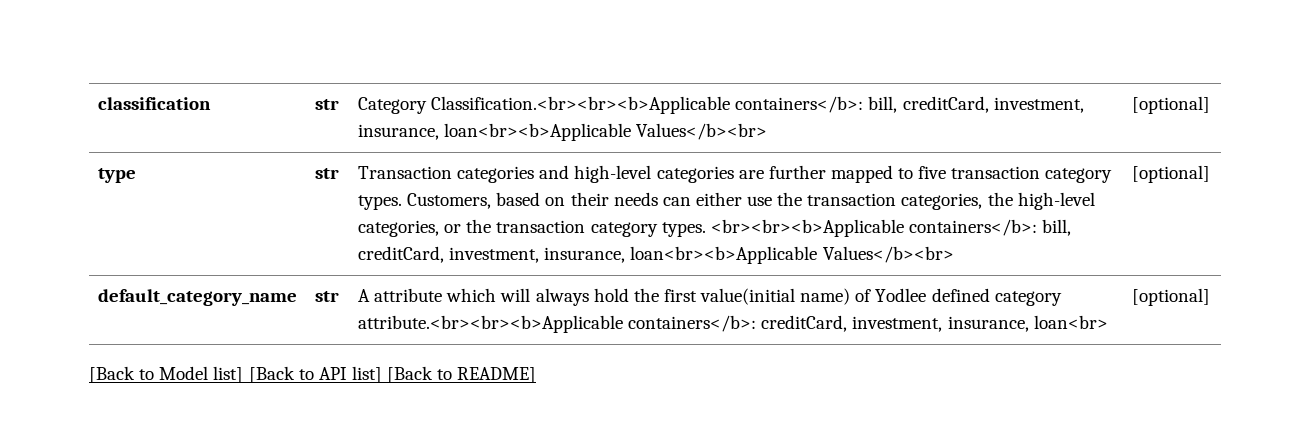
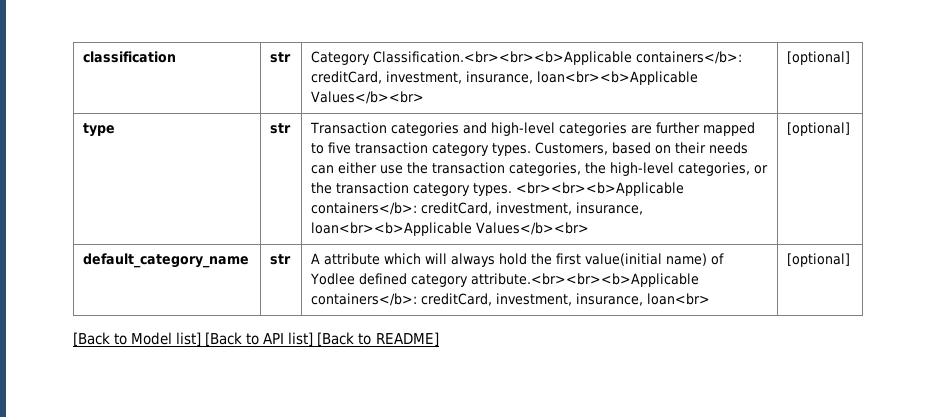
- classification | str | Category Classification.<br><br><b>Applicable containers</b>: bill, creditCard, investment, insurance, loan<br><b>Applicable Values</b><br> | [optional]
+ classification | str | Category Classification.<br><br><b>Applicable containers</b>: creditCard, investment, insurance, loan<br><b>Applicable Values</b><br> | [optional]
- <br><br><b>Applicable containers</b>: bill, creditCard, investment, insurance, loan<br><b>Applicable Values</b><br>
+ <br><br><b>Applicable containers</b>: creditCard, investment, insurance, loan<br><b>Applicable Values</b><br>

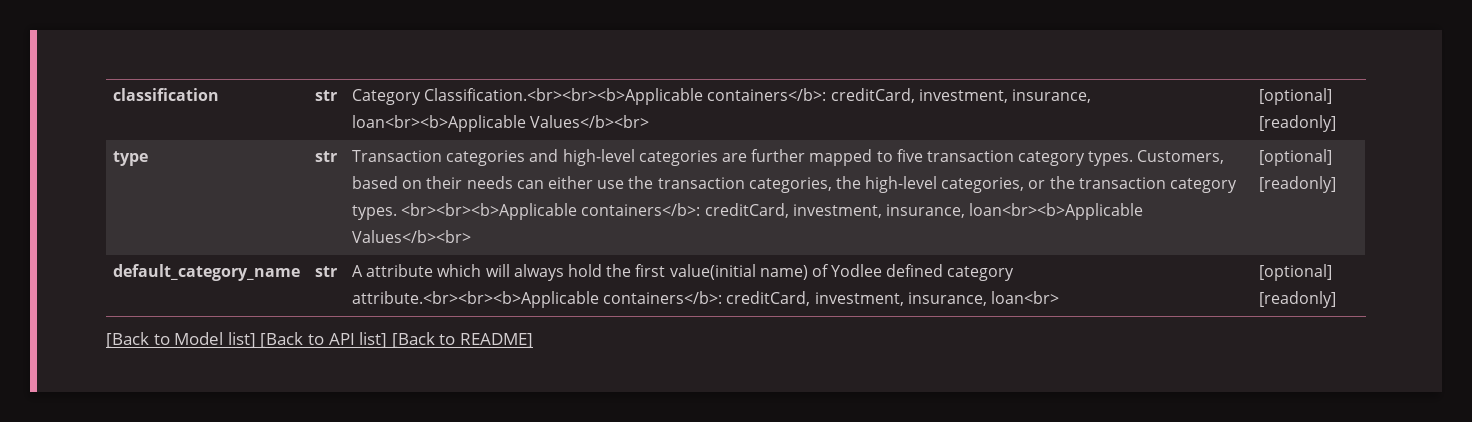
- classification | str | Category Classification.<br><br><b>Applicable containers</b>: creditCard, investment, insurance, loan<br><b>Applicable Values</b><br> | [optional]
+ classification | str | Category Classification.<br><br><b>Applicable containers</b>: creditCard, investment, insurance, loan<br><b>Applicable Values</b><br> | [optional] [readonly]
- <br><br><b>Applicable containers</b>: creditCard, investment, insurance, loan<br><b>Applicable Values</b><br> | [optional]
+ <br><br><b>Applicable containers</b>: creditCard, investment, insurance, loan<br><b>Applicable Values</b><br> | [optional] [readonly]
- default_category_name | str | A attribute which will always hold the first value(initial name) of Yodlee defined category attribute.<br><br><b>Applicable containers</b>: creditCard, investment, insurance, loan<br> | [optional]
+ default_category_name | str | A attribute which will always hold the first value(initial name) of Yodlee defined category attribute.<br><br><b>Applicable containers</b>: creditCard, investment, insurance, loan<br> | [optional] [readonly]

